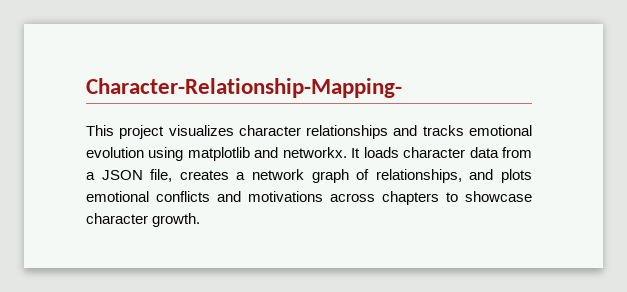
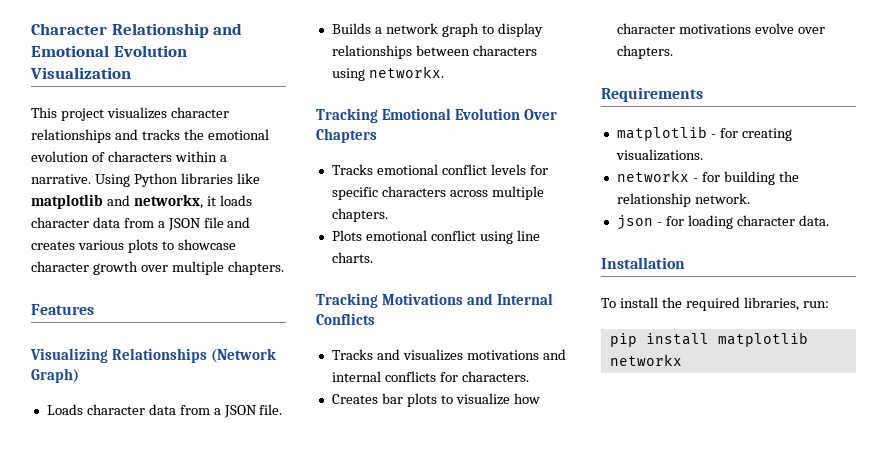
- Character-Relationship-Mapping-
+ Character Relationship and Emotional Evolution Visualization
- This project visualizes character relationships and tracks emotional evolution using matplotlib and networkx. It loads character data from a JSON file, creates a network graph of relationships, and plots emotional conflicts and motivations across chapters to showcase character growth.
+ This project visualizes character relationships and tracks the emotional evolution of characters within a narrative. Using Python libraries like matplotlib and networkx, it loads character data from a JSON file and creates various plots to showcase character growth over multiple chapters.
+ Features
+ Visualizing Relationships (Network Graph)
+ Loads character data from a JSON file.
+ Builds a network graph to display relationships between characters using networkx.
+ Tracking Emotional Evolution Over Chapters
+ Tracks emotional conflict levels for specific characters across multiple chapters.
+ Plots emotional conflict using line charts.
+ Tracking Motivations and Internal Conflicts
+ Tracks and visualizes motivations and internal conflicts for characters.
+ Creates bar plots to visualize how character motivations evolve over chapters.
+ Requirements
+ matplotlib - for creating visualizations.
+ networkx - for building the relationship network.
+ json - for loading character data.
+ Installation
+ To install the required libraries, run:
+ pip install matplotlib networkx

